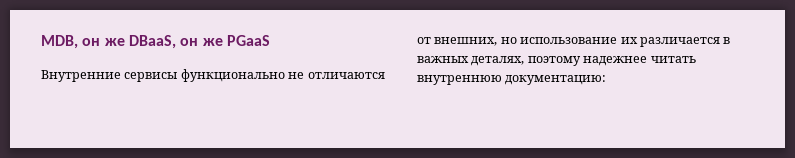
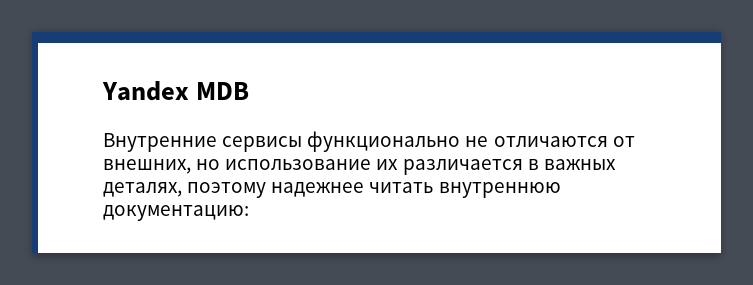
- MDB, он же DBaaS, он же PGaaS
+ Yandex MDB

